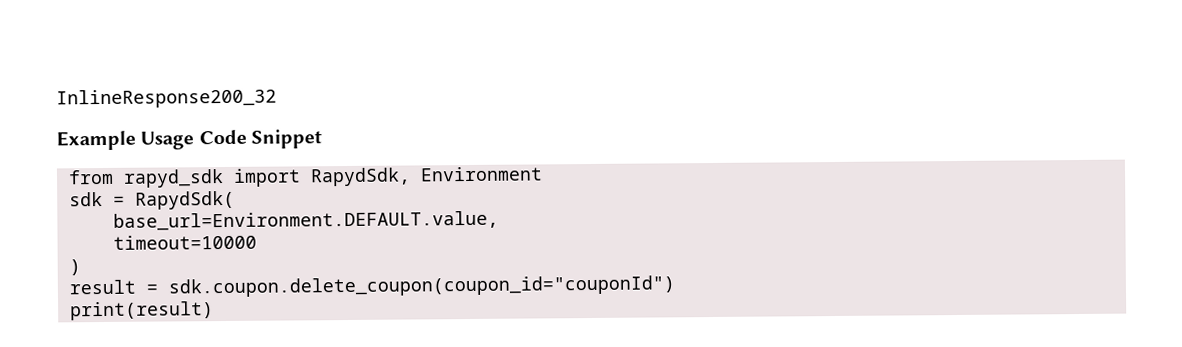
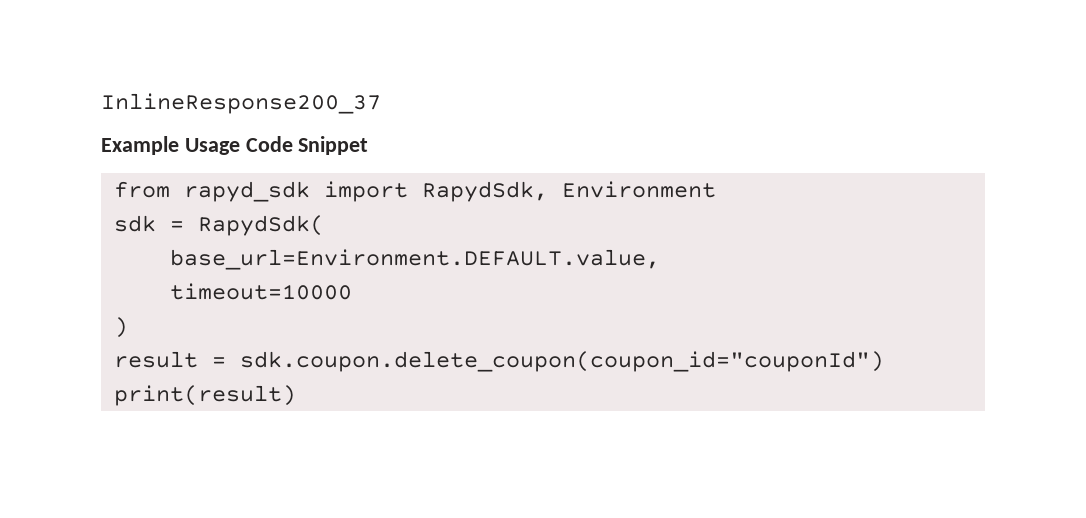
- InlineResponse200_32
+ InlineResponse200_37

